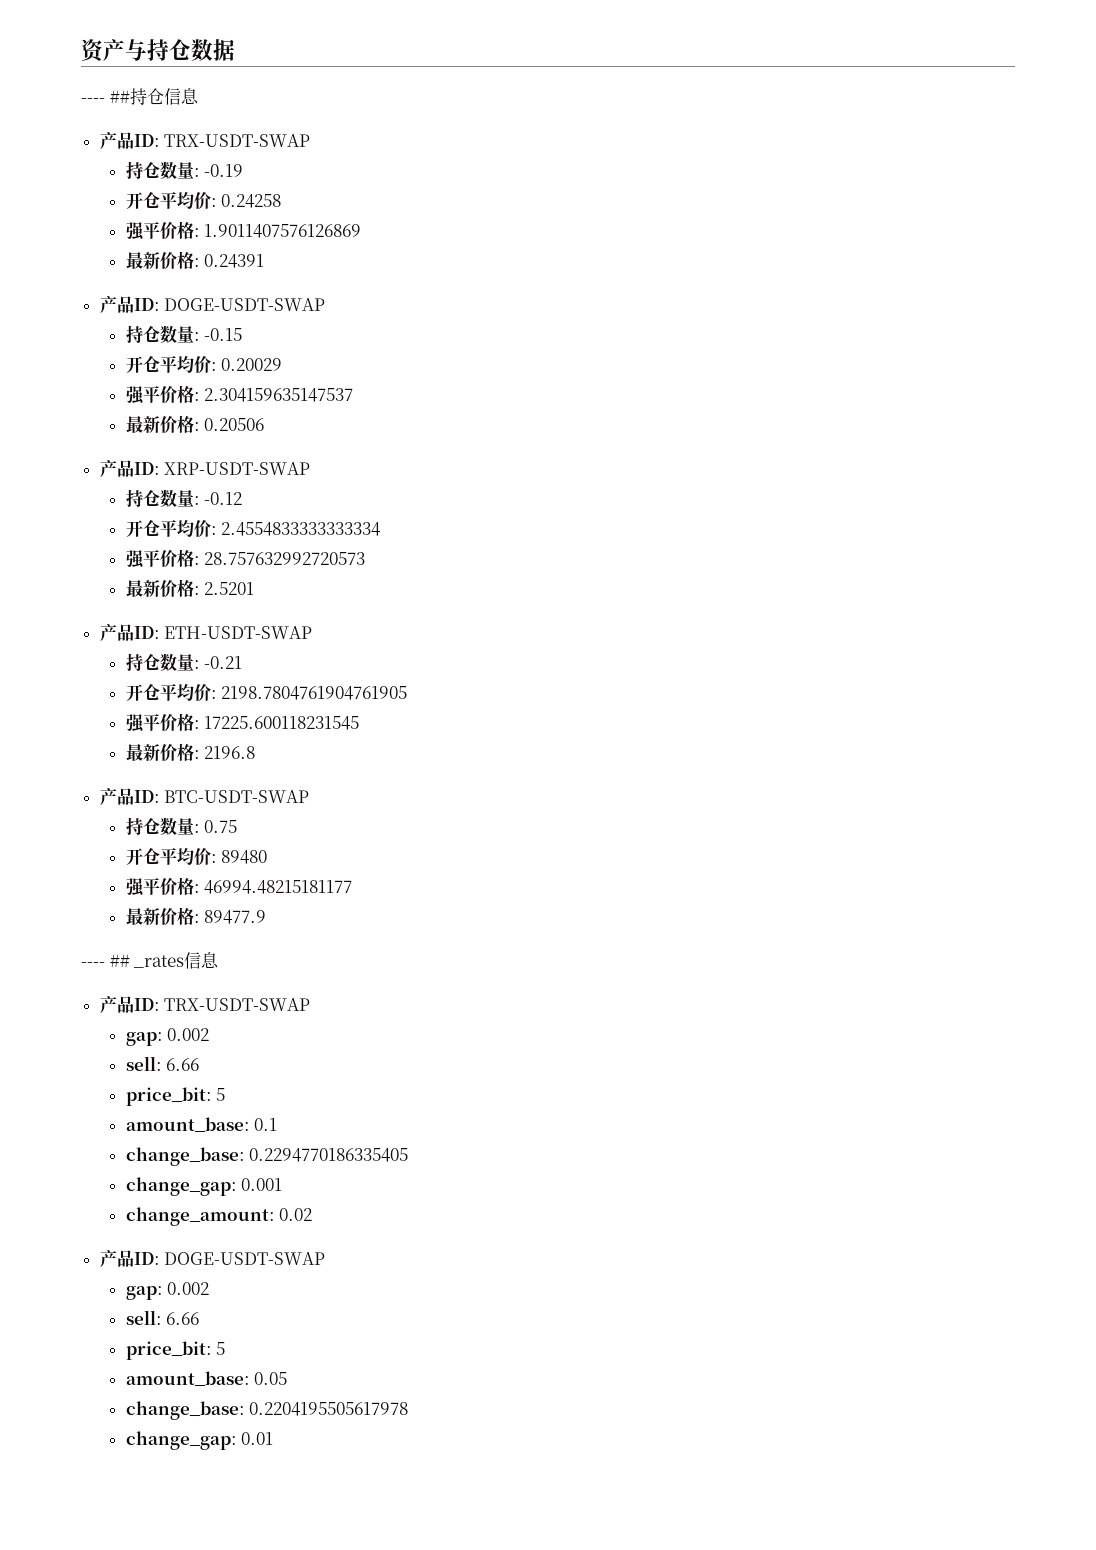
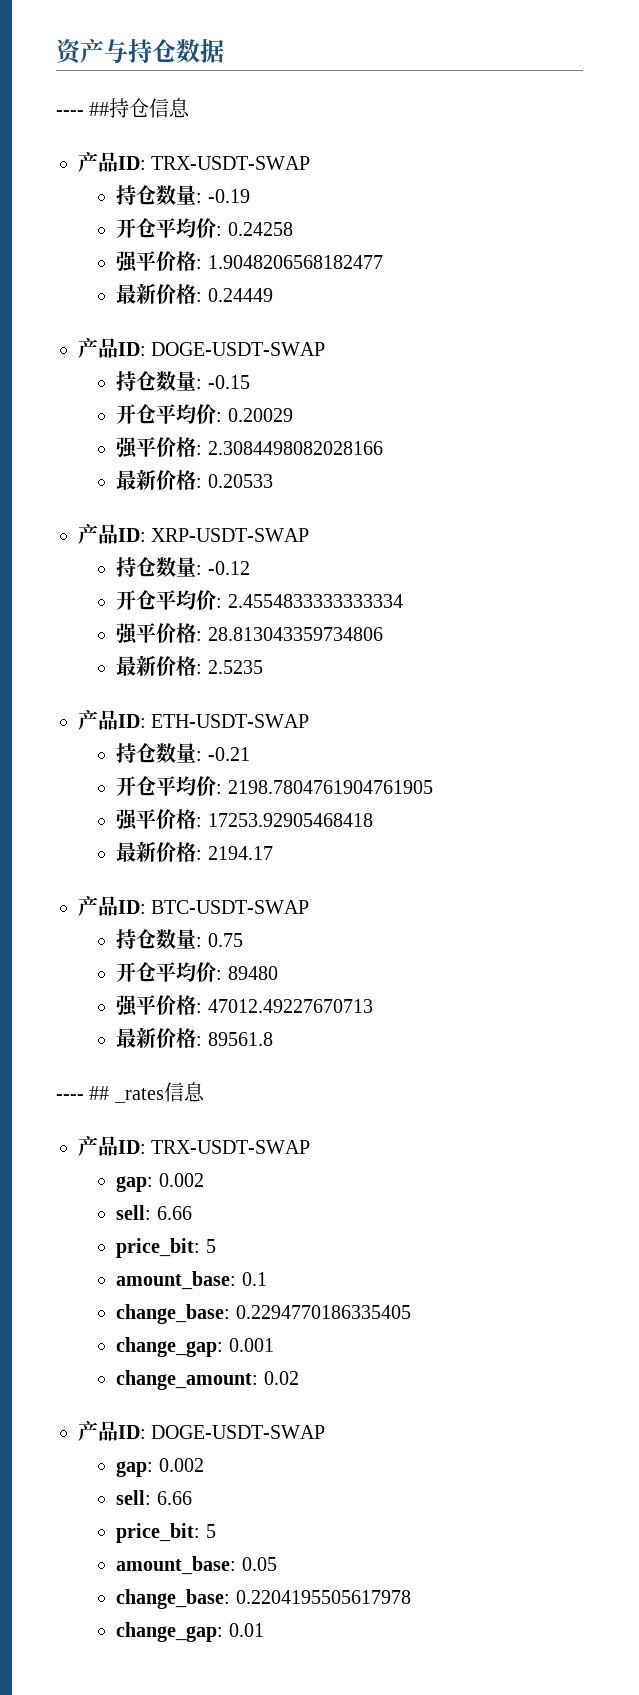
- 强平价格: 1.9011407576126869
- 最新价格: 0.24391
+ 强平价格: 1.9048206568182477
+ 最新价格: 0.24449
- 强平价格: 2.304159635147537
- 最新价格: 0.20506
+ 强平价格: 2.3084498082028166
+ 最新价格: 0.20533
- 强平价格: 28.757632992720573
- 最新价格: 2.5201
+ 强平价格: 28.813043359734806
+ 最新价格: 2.5235
- 强平价格: 17225.600118231545
- 最新价格: 2196.8
+ 强平价格: 17253.92905468418
+ 最新价格: 2194.17
- 强平价格: 46994.48215181177
- 最新价格: 89477.9
+ 强平价格: 47012.49227670713
+ 最新价格: 89561.8

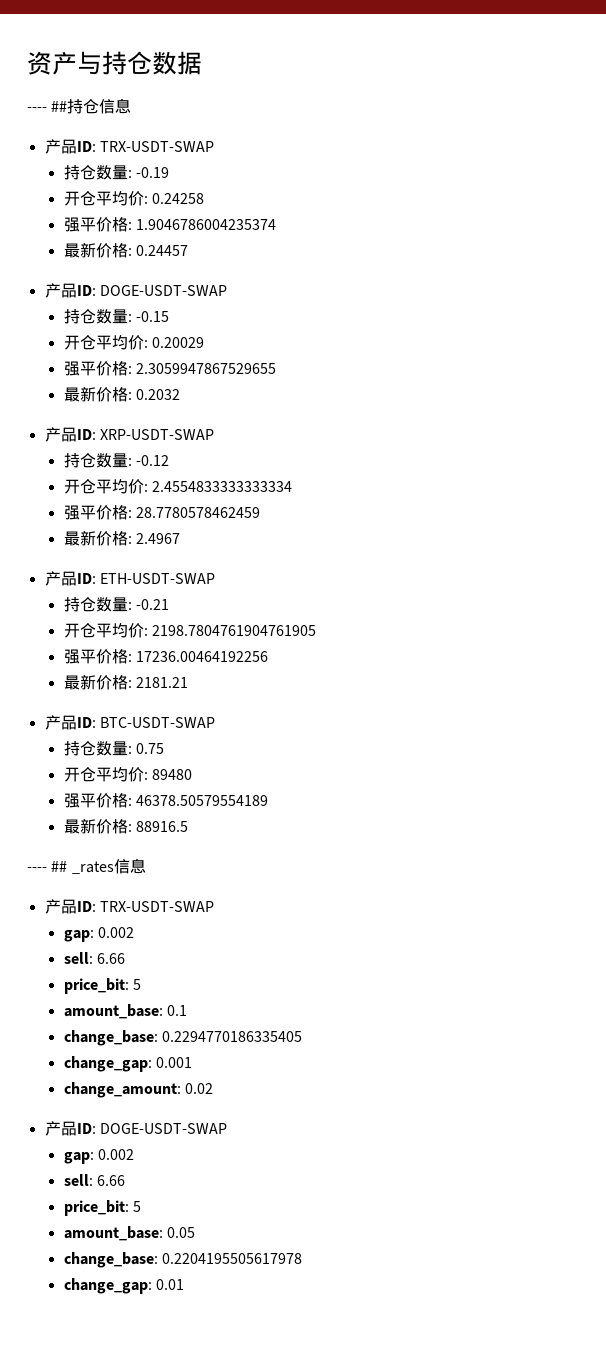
- 强平价格: 1.9048206568182477
- 最新价格: 0.24449
+ 强平价格: 1.9046786004235374
+ 最新价格: 0.24457
- 强平价格: 2.3084498082028166
- 最新价格: 0.20533
+ 强平价格: 2.3059947867529655
+ 最新价格: 0.2032
- 强平价格: 28.813043359734806
- 最新价格: 2.5235
+ 强平价格: 28.7780578462459
+ 最新价格: 2.4967
- 强平价格: 17253.92905468418
- 最新价格: 2194.17
+ 强平价格: 17236.00464192256
+ 最新价格: 2181.21
- 强平价格: 47012.49227670713
- 最新价格: 89561.8
+ 强平价格: 46378.50579554189
+ 最新价格: 88916.5

